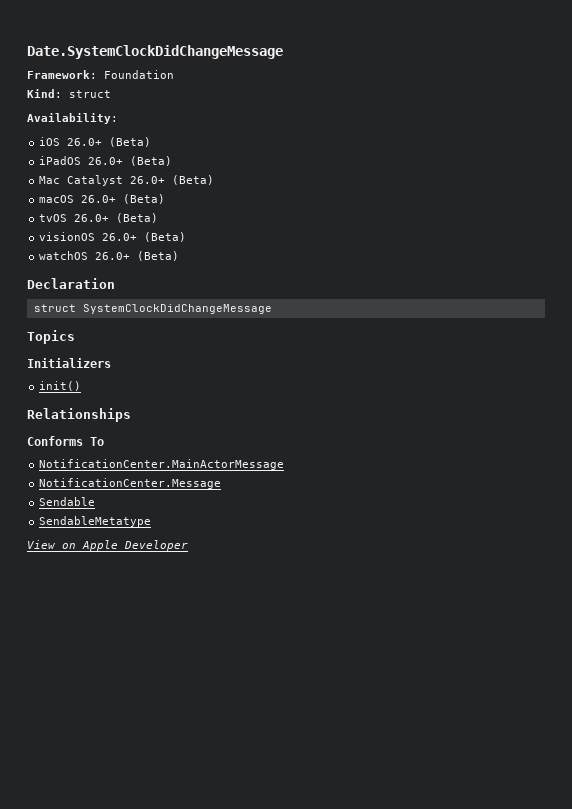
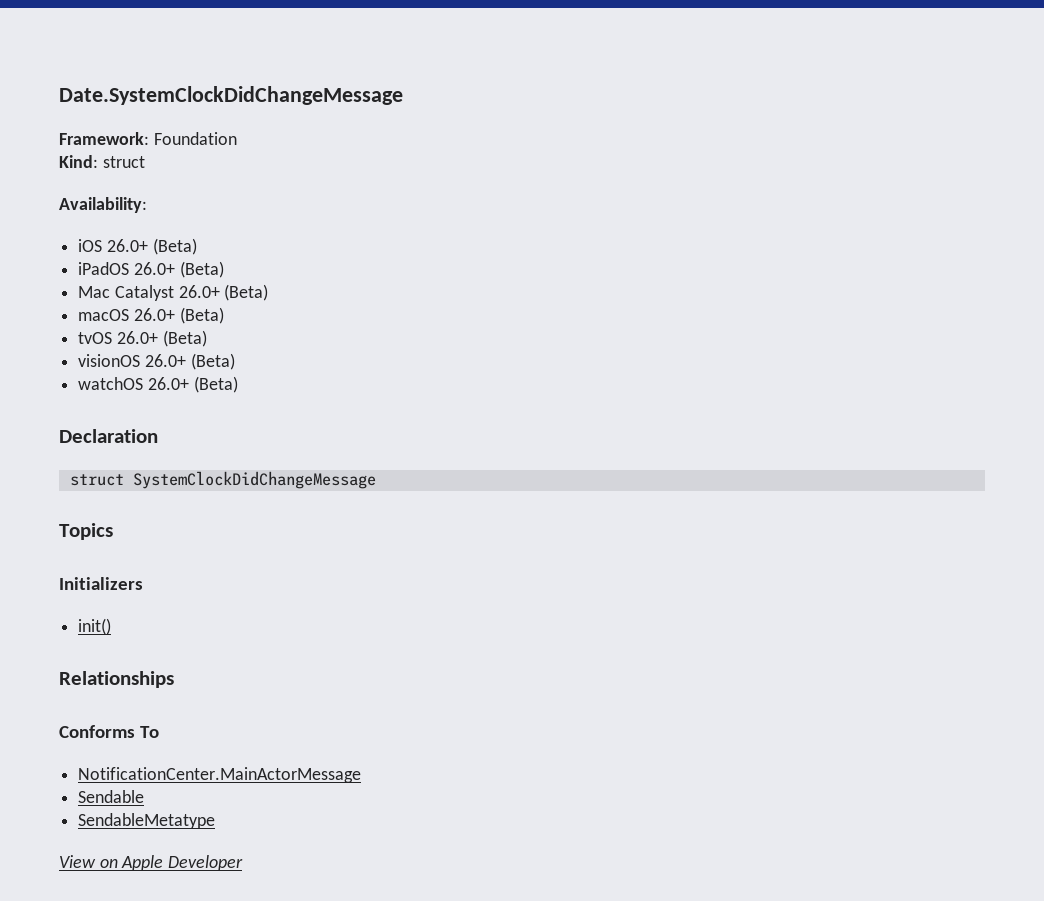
- NotificationCenter.Message

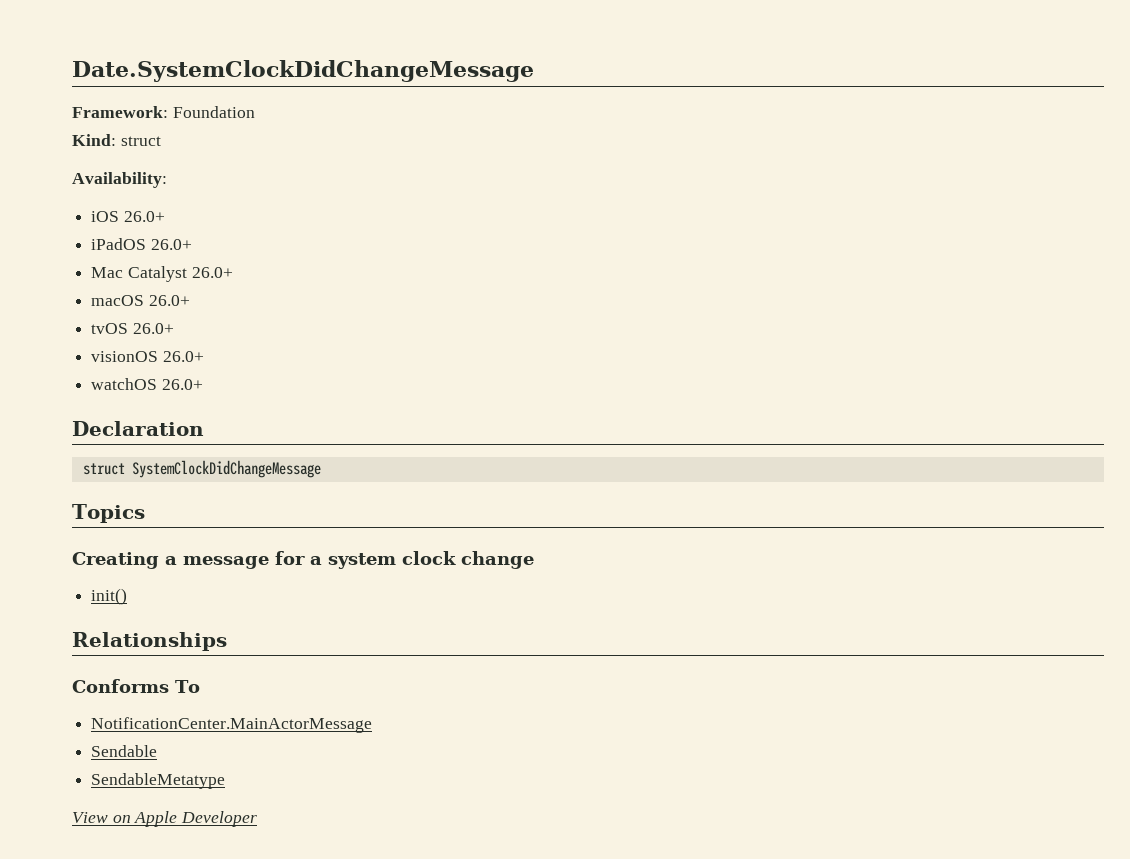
- iOS 26.0+ (Beta)
+ iOS 26.0+
- iPadOS 26.0+ (Beta)
+ iPadOS 26.0+
- Mac Catalyst 26.0+ (Beta)
+ Mac Catalyst 26.0+
- macOS 26.0+ (Beta)
+ macOS 26.0+
- tvOS 26.0+ (Beta)
+ tvOS 26.0+
- visionOS 26.0+ (Beta)
+ visionOS 26.0+
- watchOS 26.0+ (Beta)
+ watchOS 26.0+
- Initializers
+ Creating a message for a system clock change

